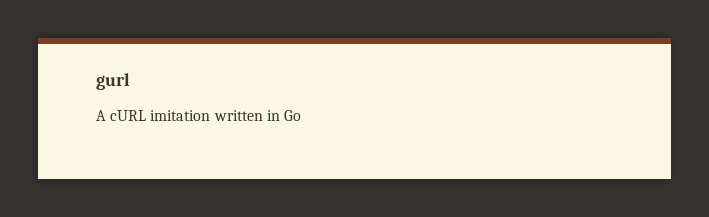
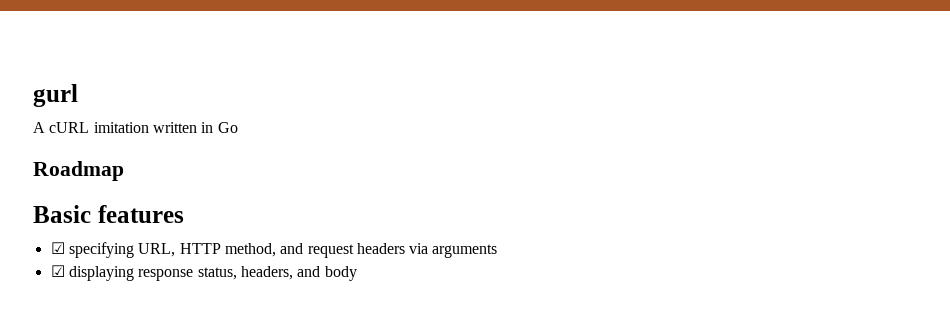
+ Roadmap
+ Basic features
+ ☑ specifying URL, HTTP method, and request headers via arguments
+ ☑ displaying response status, headers, and body

